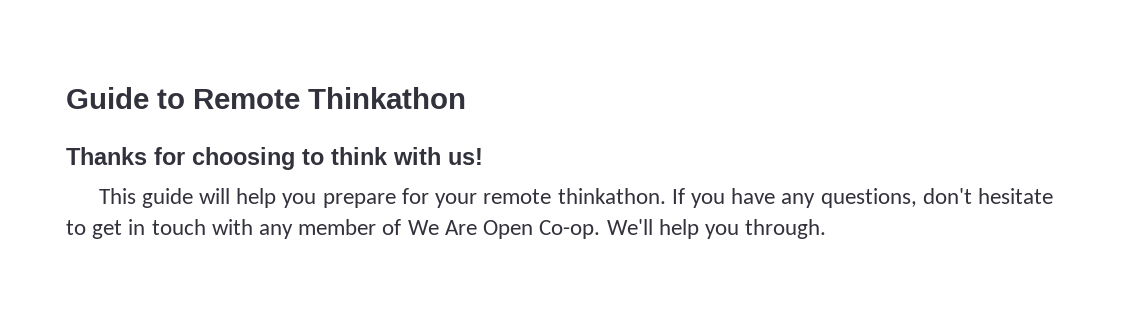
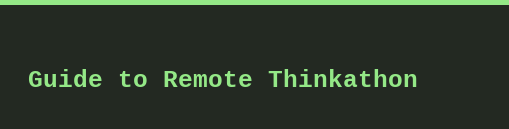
- Thanks for choosing to think with us!
- This guide will help you prepare for your remote thinkathon. If you have any questions, don't hesitate to get in touch with any member of We Are Open Co-op. We'll help you through.

